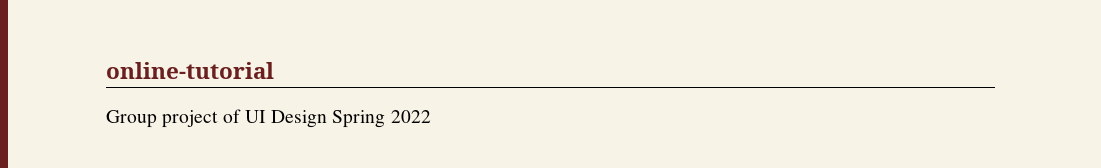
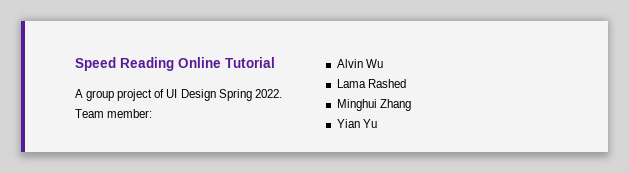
- online-tutorial
- Group project of UI Design Spring 2022
+ Speed Reading Online Tutorial
+ A group project of UI Design Spring 2022. Team member:
+ Alvin Wu
+ Lama Rashed
+ Minghui Zhang
+ Yian Yu

